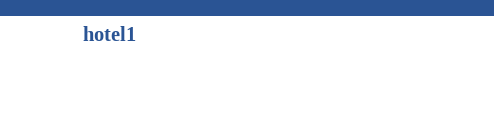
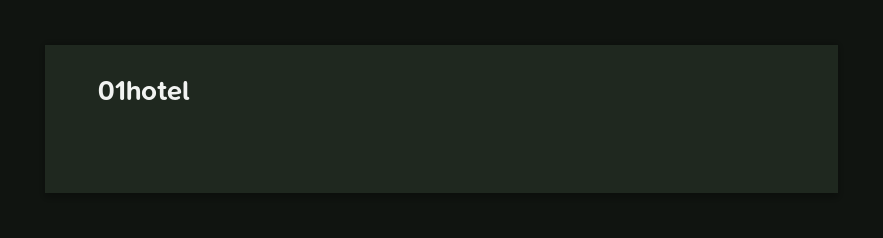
- hotel1
+ 01hotel

